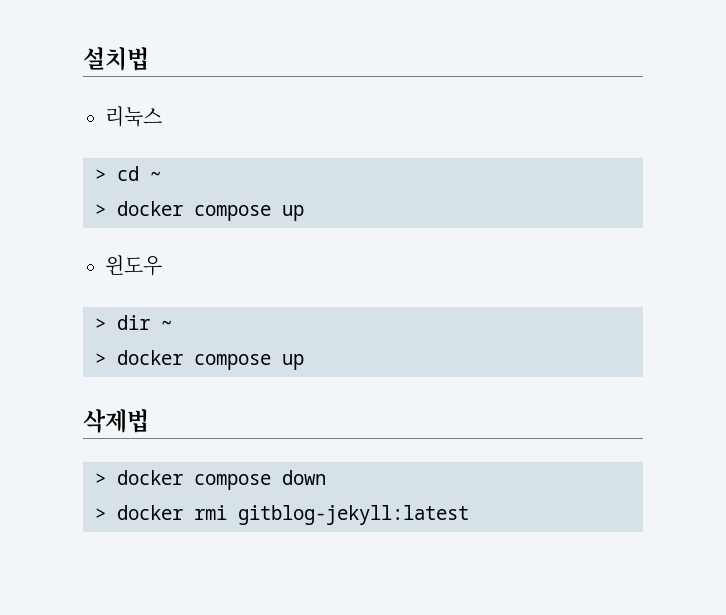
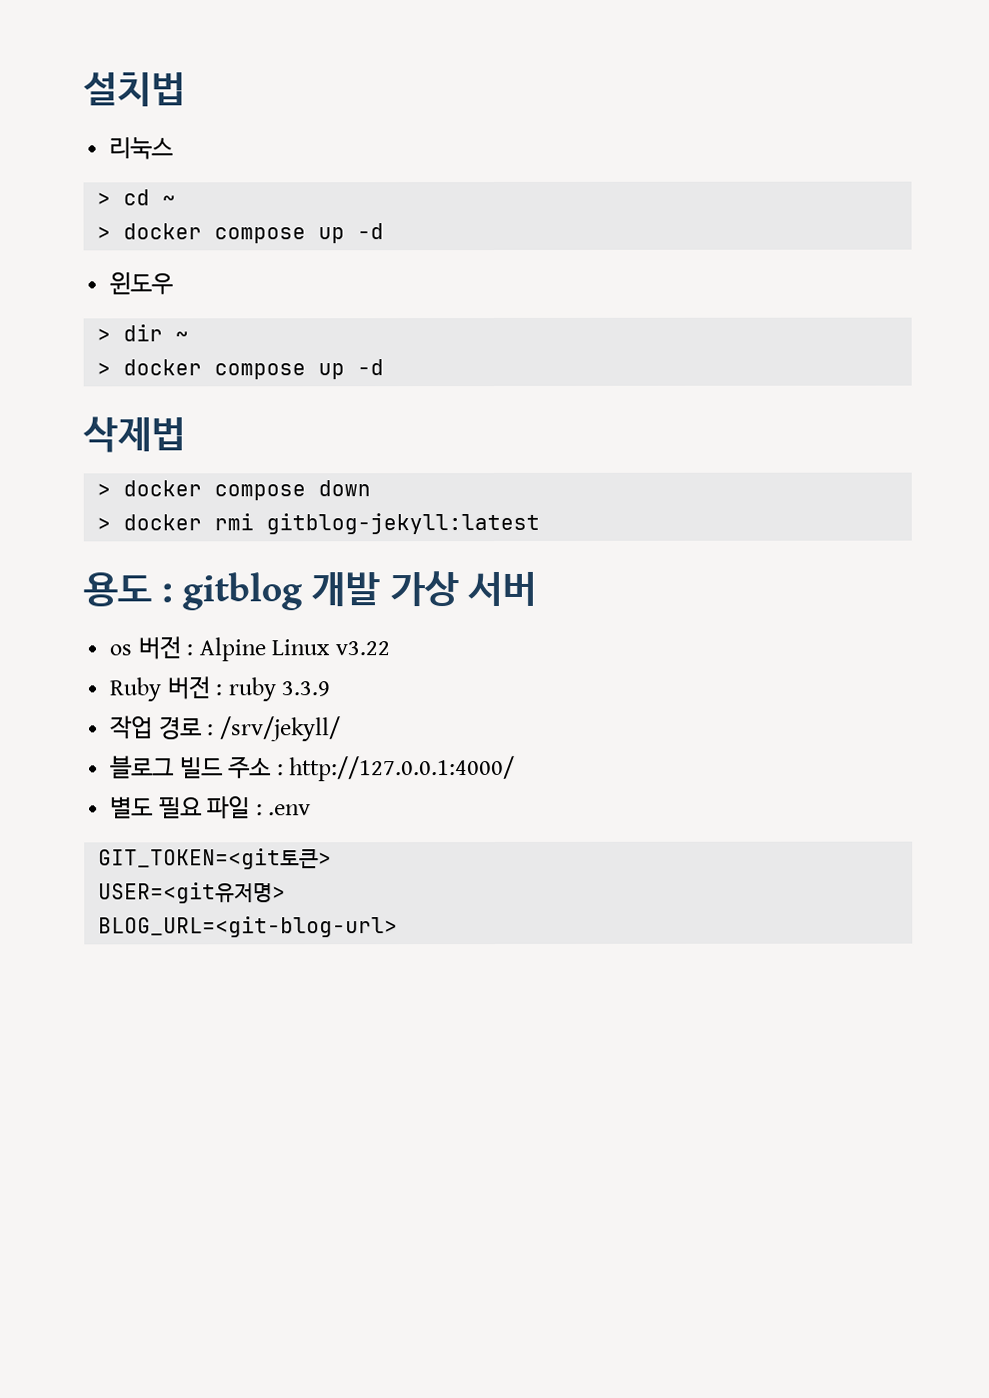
  > cd ~
- > docker compose up
+ > docker compose up -d
  > dir ~
- > docker compose up
+ > docker compose up -d
+ 용도 : gitblog 개발 가상 서버
+ os 버전 : Alpine Linux v3.22
+ Ruby 버전 : ruby 3.3.9
+ 작업 경로 : /srv/jekyll/
+ 블로그 빌드 주소 : http://127.0.0.1:4000/
+ 별도 필요 파일 : .env
+ GIT_TOKEN=<git토큰>
+ USER=<git유저명>
+ BLOG_URL=<git-blog-url>

